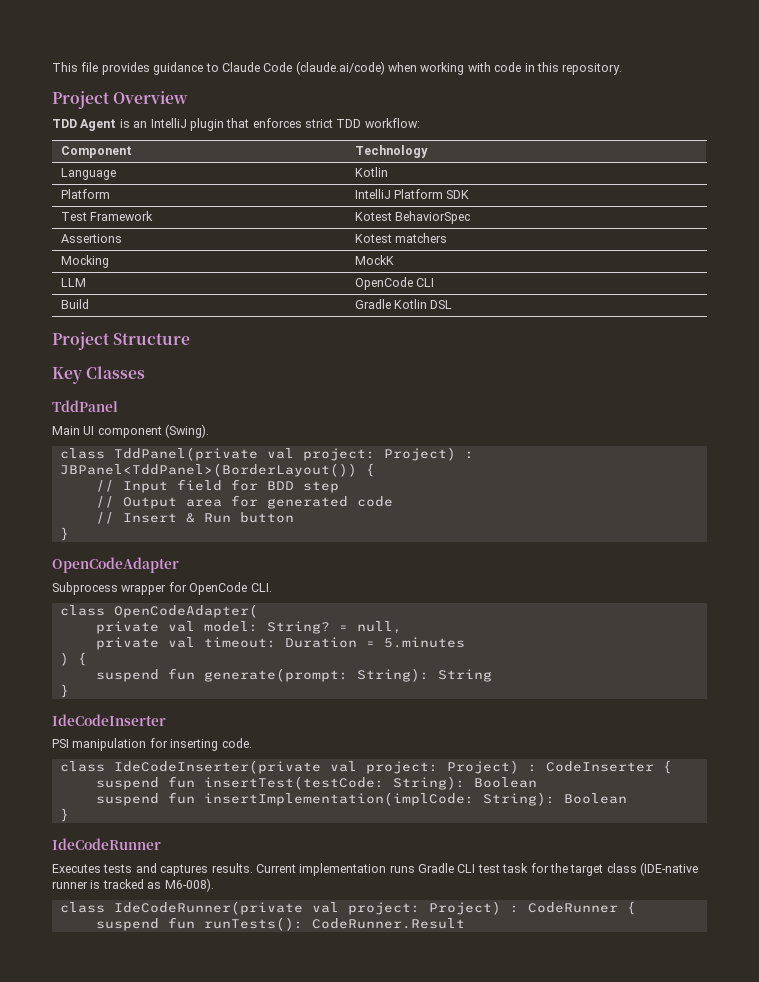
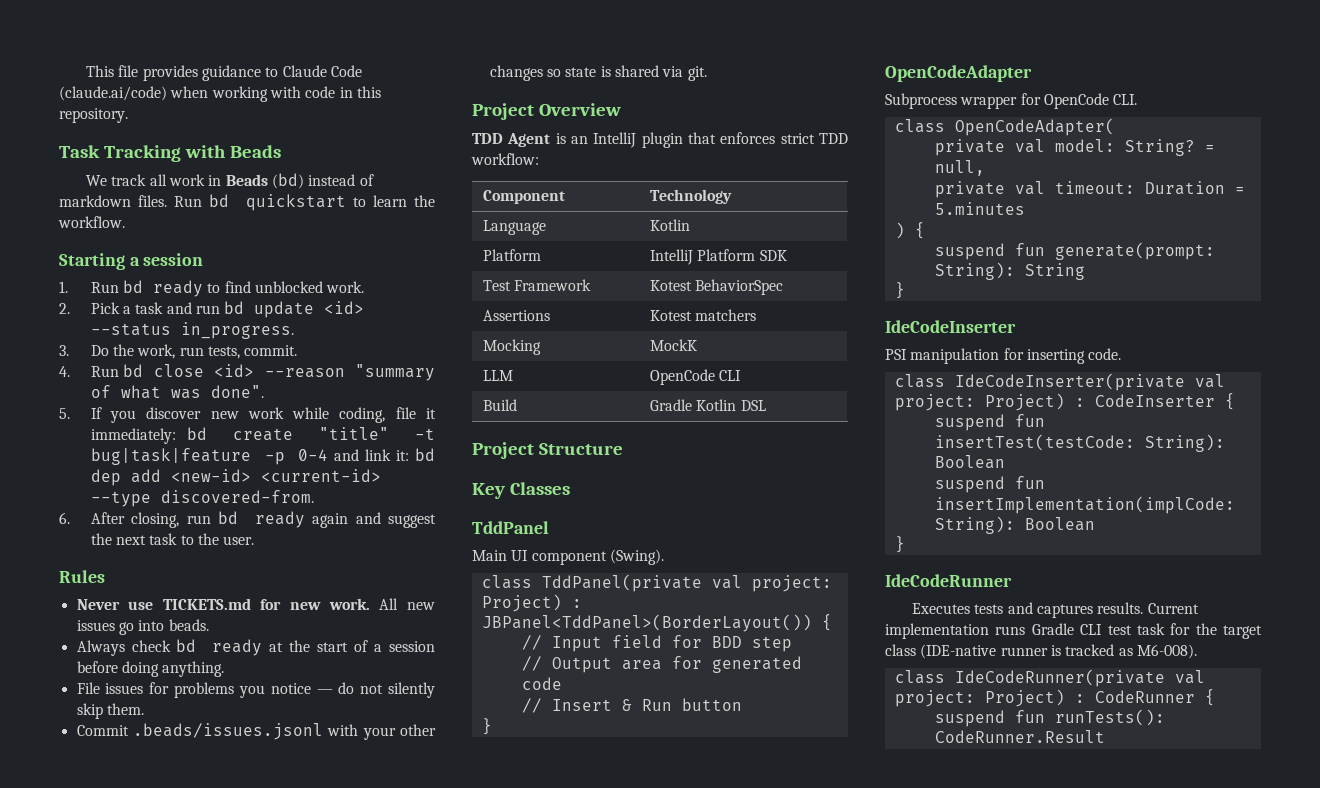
+ Task Tracking with Beads
+ We track all work in Beads (bd) instead of markdown files. Run bd quickstart to learn the workflow.
+ Starting a session
+ 1. Run bd ready to find unblocked work.
+ 2. Pick a task and run bd update <id> --status in_progress.
+ 3. Do the work, run tests, commit.
+ 4. Run bd close <id> --reason "summary of what was done".
+ 5. If you discover new work while coding, file it immediately: bd create "title" -t bug|task|feature -p 0-4 and link it: bd dep add <new-id> <current-id> --type discovered-from.
+ 6. After closing, run bd ready again and suggest the next task to the user.
+ Rules
+ Never use TICKETS.md for new work. All new issues go into beads.
+ Always check bd ready at the start of a session before doing anything.
+ File issues for problems you notice — do not silently skip them.
+ Commit .beads/issues.jsonl with your other changes so state is shared via git.

